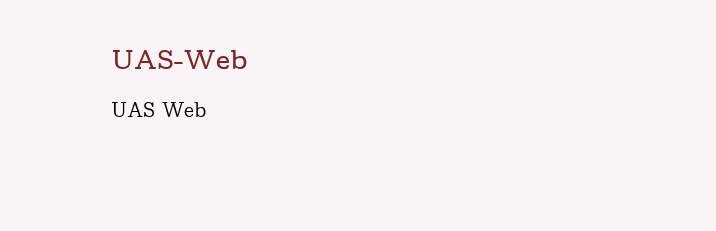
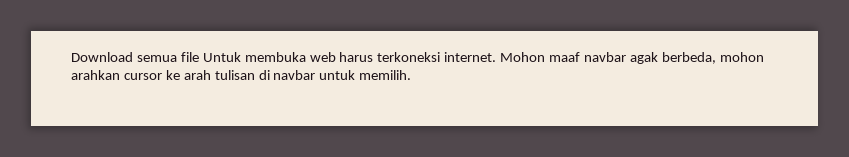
- UAS-Web
- UAS Web
+ Download semua file Untuk membuka web harus terkoneksi internet. Mohon maaf navbar agak berbeda, mohon arahkan cursor ke arah tulisan di navbar untuk memilih.

